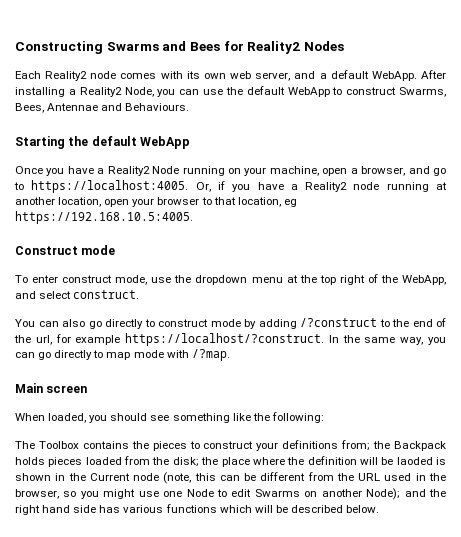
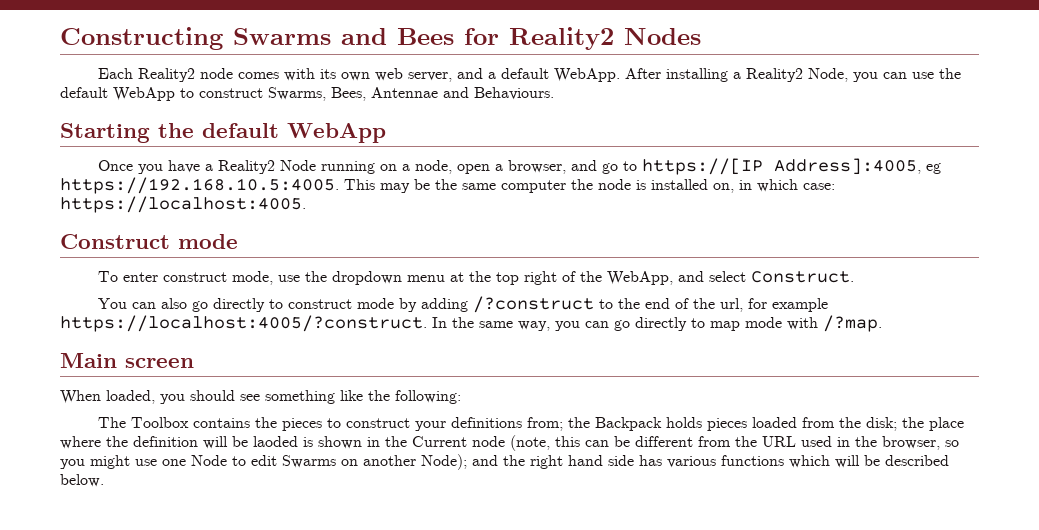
- Once you have a Reality2 Node running on your machine, open a browser, and go to https://localhost:4005. Or, if you have a Reality2 node running at another location, open your browser to that location, eg https://192.168.10.5:4005.
+ Once you have a Reality2 Node running on a node, open a browser, and go to https://[IP Address]:4005, eg https://192.168.10.5:4005. This may be the same computer the node is installed on, in which case: https://localhost:4005.
- To enter construct mode, use the dropdown menu at the top right of the WebApp, and select construct.
+ To enter construct mode, use the dropdown menu at the top right of the WebApp, and select Construct.
- You can also go directly to construct mode by adding /?construct to the end of the url, for example https://localhost/?construct.
+ You can also go directly to construct mode by adding /?construct to the end of the url, for example https://localhost:4005/?construct.

